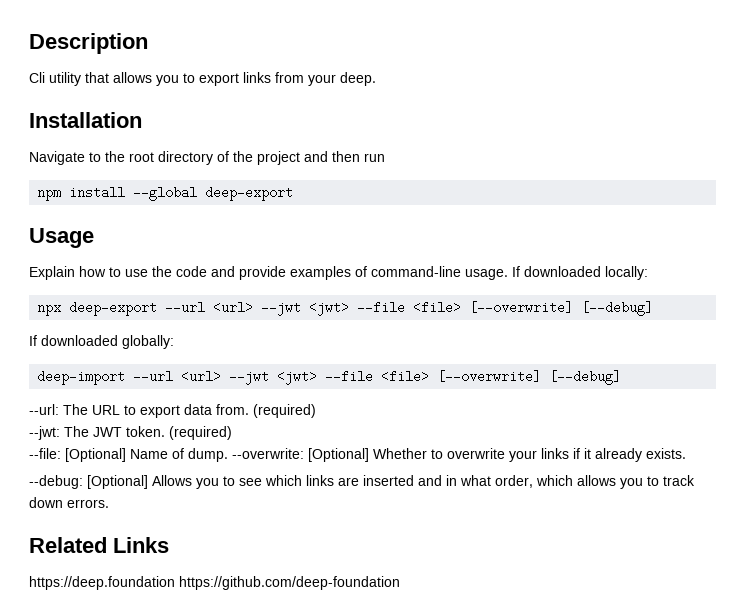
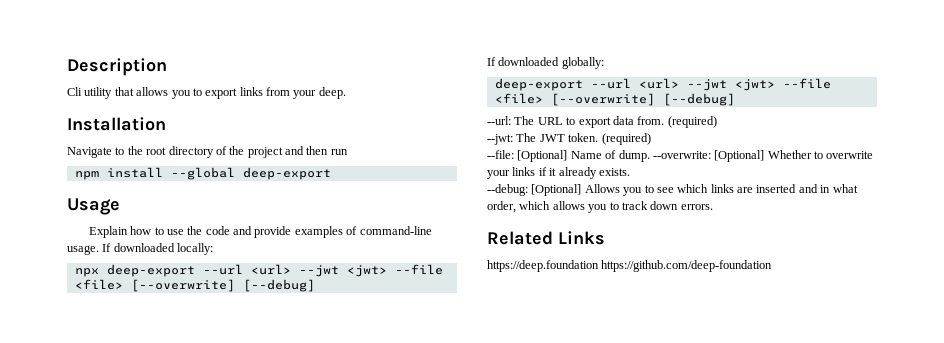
  If downloaded globally:
- deep-import --url <url> --jwt <jwt> --file <file> [--overwrite] [--debug]
+ deep-export --url <url> --jwt <jwt> --file <file> [--overwrite] [--debug]

